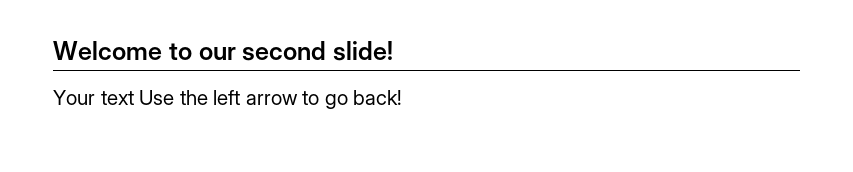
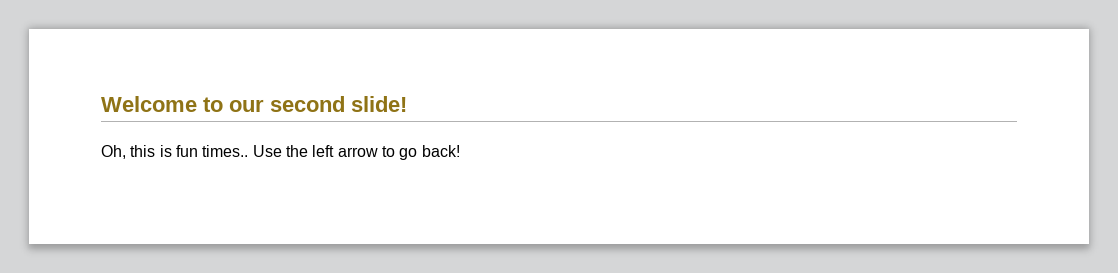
- Your text Use the left arrow to go back!
+ Oh, this is fun times.. Use the left arrow to go back!

